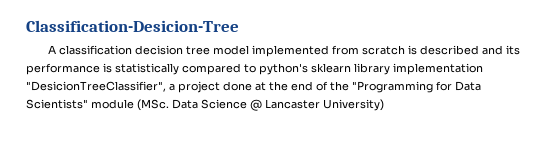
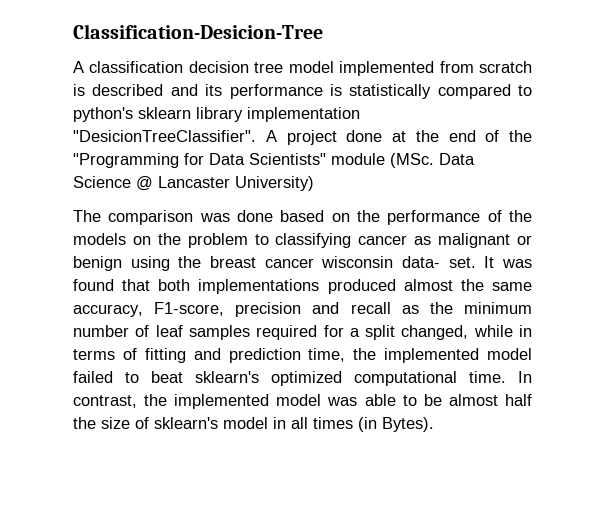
- A classification decision tree model implemented from scratch is described and its performance is statistically compared to python's sklearn library implementation "DesicionTreeClassifier", a project done at the end of the "Programming for Data Scientists" module (MSc. Data Science @ Lancaster University)
+ A classification decision tree model implemented from scratch is described and its performance is statistically compared to python's sklearn library implementation "DesicionTreeClassifier". A project done at the end of the "Programming for Data Scientists" module (MSc. Data Science @ Lancaster University)
+ The comparison was done based on the performance of the models on the problem to classifying cancer as malignant or benign using the breast cancer wisconsin data- set. It was found that both implementations produced almost the same accuracy, F1-score, precision and recall as the minimum number of leaf samples required for a split changed, while in terms of fitting and prediction time, the implemented model failed to beat sklearn's optimized computational time. In contrast, the implemented model was able to be almost half the size of sklearn's model in all times (in Bytes).

